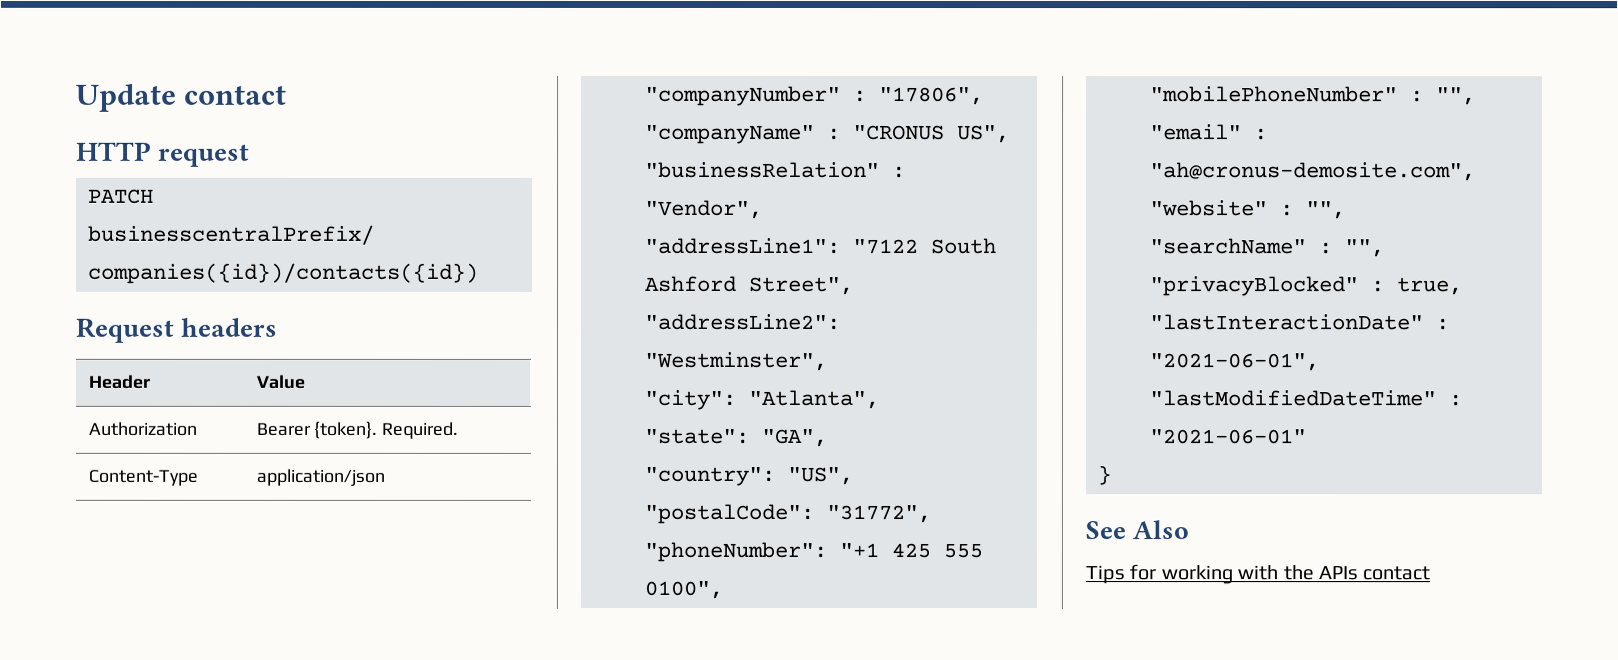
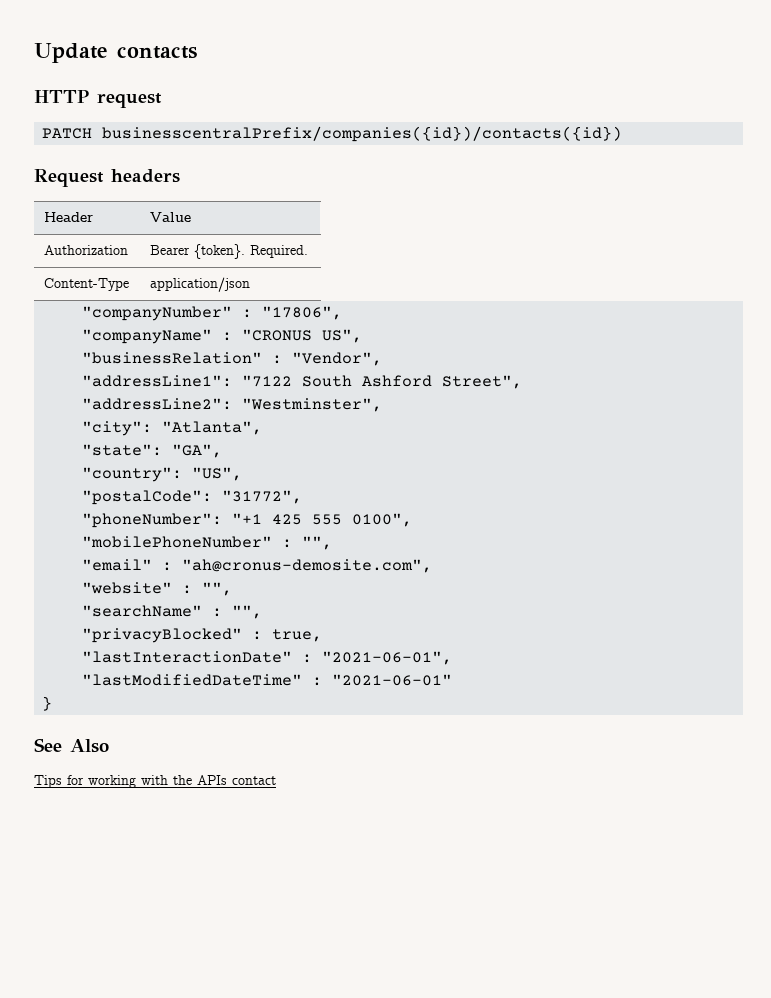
- Update contact
+ Update contacts

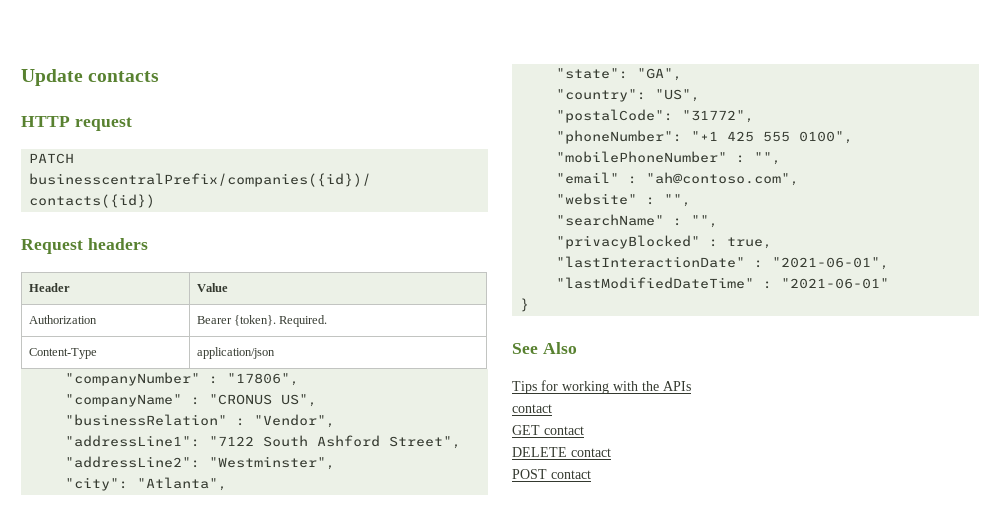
- "email" : "ah@cronus-demosite.com",
+ "email" : "ah@contoso.com",
- Tips for working with the APIs contact
+ Tips for working with the APIs
+ contact
+ GET contact
+ DELETE contact
+ POST contact

